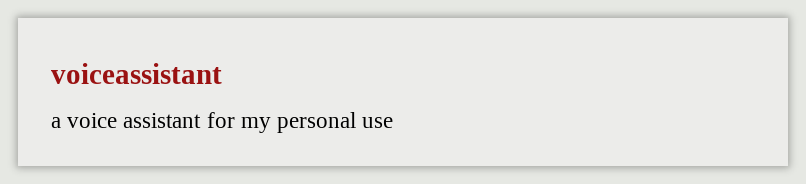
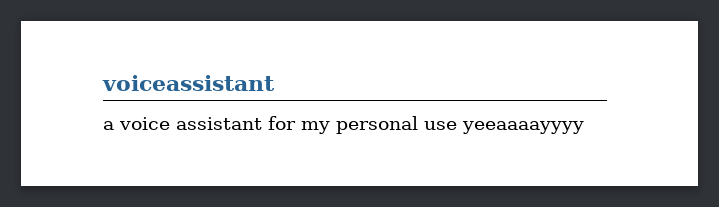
- a voice assistant for my personal use
+ a voice assistant for my personal use yeeaaaayyyy

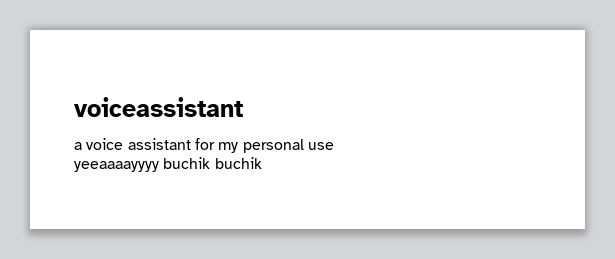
- a voice assistant for my personal use yeeaaaayyyy
+ a voice assistant for my personal use
+ yeeaaaayyyy buchik buchik

